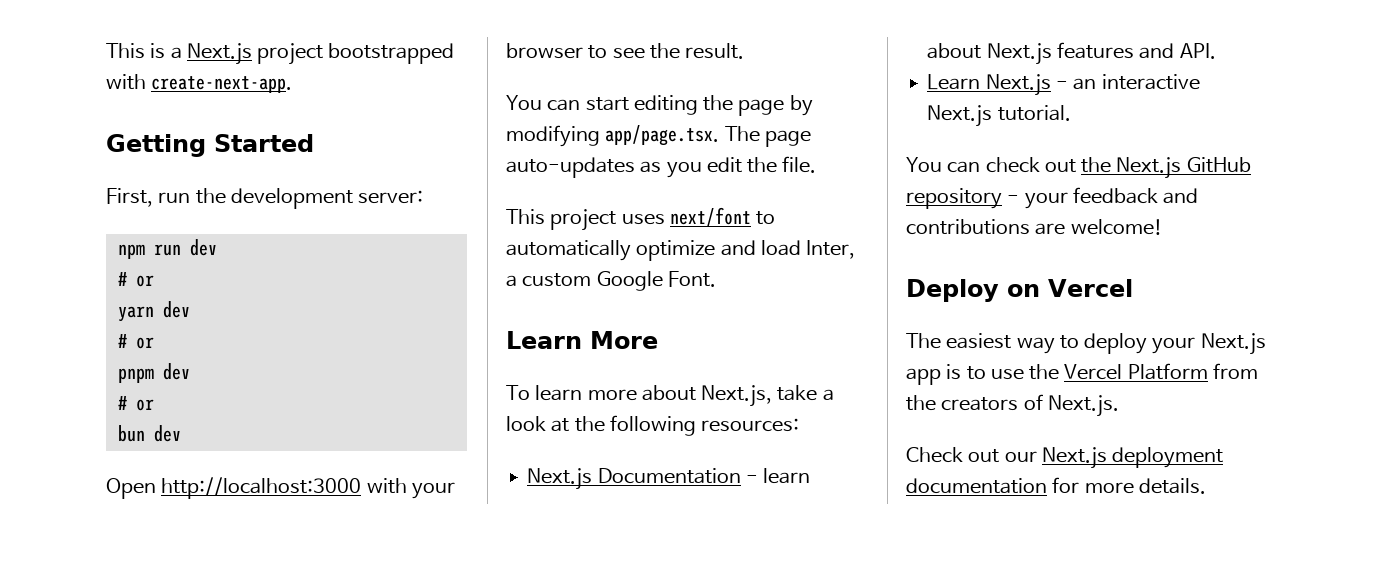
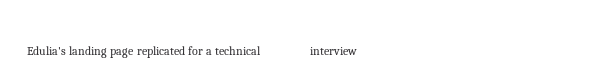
- This is a Next.js project bootstrapped with create-next-app.
- Getting Started
- First, run the development server:
- npm run dev
- # or
- yarn dev
- # or
- pnpm dev
- # or
- bun dev
- Open http://localhost:3000 with your browser to see the result.
- You can start editing the page by modifying app/page.tsx. The page auto-updates as you edit the file.
- This project uses next/font to automatically optimize and load Inter, a custom Google Font.
- Learn More
- To learn more about Next.js, take a look at the following resources:
- Next.js Documentation - learn about Next.js features and API.
- Learn Next.js - an interactive Next.js tutorial.
- You can check out the Next.js GitHub repository - your feedback and contributions are welcome!
- Deploy on Vercel
- The easiest way to deploy your Next.js app is to use the Vercel Platform from the creators of Next.js.
- Check out our Next.js deployment documentation for more details.
+ Edulia's landing page replicated for a technical interview

